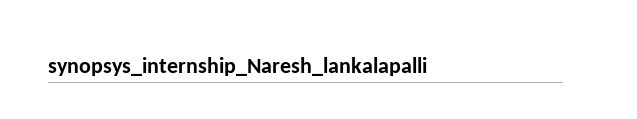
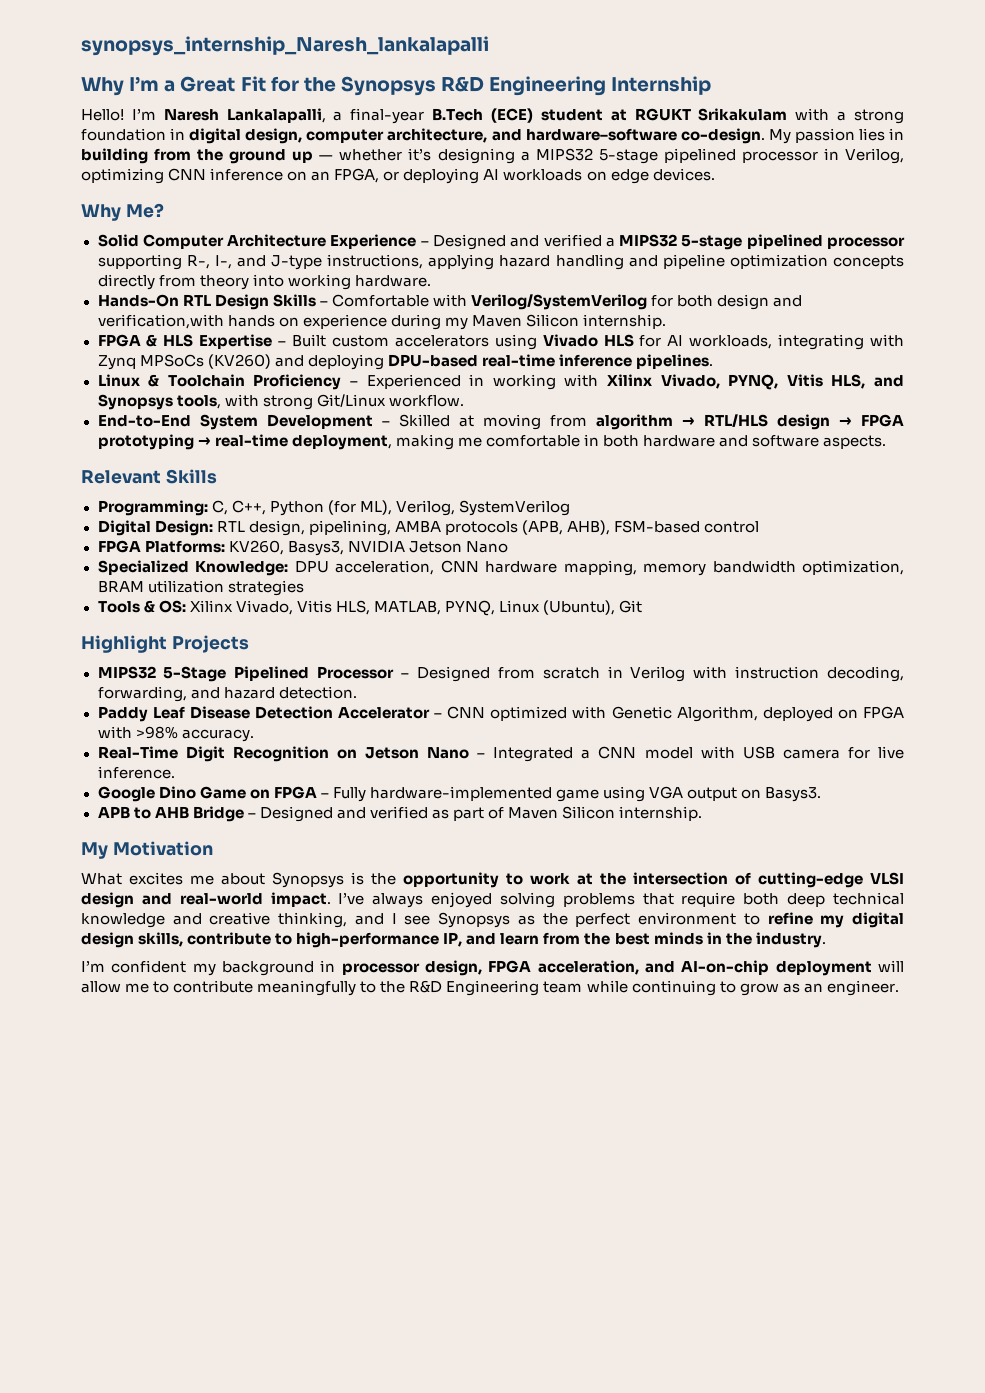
+ Why I’m a Great Fit for the Synopsys R&D Engineering Internship
+ Hello! I’m Naresh Lankalapalli, a final-year B.Tech (ECE) student at RGUKT Srikakulam with a strong foundation in digital design, computer architecture, and hardware–software co-design. My passion lies in building from the ground up — whether it’s designing a MIPS32 5-stage pipelined processor in Verilog, optimizing CNN inference on an FPGA, or deploying AI workloads on edge devices.
+ Why Me?
+ Solid Computer Architecture Experience – Designed and verified a MIPS32 5-stage pipelined processor supporting R-, I-, and J-type instructions, applying hazard handling and pipeline optimization concepts directly from theory into working hardware.
+ Hands-On RTL Design Skills – Comfortable with Verilog/SystemVerilog for both design and verification,with hands on experience during my Maven Silicon internship.
+ FPGA & HLS Expertise – Built custom accelerators using Vivado HLS for AI workloads, integrating with Zynq MPSoCs (KV260) and deploying DPU-based real-time inference pipelines.
+ Linux & Toolchain Proficiency – Experienced in working with Xilinx Vivado, PYNQ, Vitis HLS, and Synopsys tools, with strong Git/Linux workflow.
+ End-to-End System Development – Skilled at moving from algorithm → RTL/HLS design → FPGA prototyping → real-time deployment, making me comfortable in both hardware and software aspects.
+ Relevant Skills
+ Programming: C, C++, Python (for ML), Verilog, SystemVerilog
+ Digital Design: RTL design, pipelining, AMBA protocols (APB, AHB), FSM-based control
+ FPGA Platforms: KV260, Basys3, NVIDIA Jetson Nano
+ Specialized Knowledge: DPU acceleration, CNN hardware mapping, memory bandwidth optimization, BRAM utilization strategies
+ Tools & OS: Xilinx Vivado, Vitis HLS, MATLAB, PYNQ, Linux (Ubuntu), Git
+ Highlight Projects
+ MIPS32 5-Stage Pipelined Processor – Designed from scratch in Verilog with instruction decoding, forwarding, and hazard detection.
+ Paddy Leaf Disease Detection Accelerator – CNN optimized with Genetic Algorithm, deployed on FPGA with >98% accuracy.
+ Real-Time Digit Recognition on Jetson Nano – Integrated a CNN model with USB camera for live inference.
+ Google Dino Game on FPGA – Fully hardware-implemented game using VGA output on Basys3.
+ APB to AHB Bridge – Designed and verified as part of Maven Silicon internship.
+ My Motivation
+ What excites me about Synopsys is the opportunity to work at the intersection of cutting-edge VLSI design and real-world impact. I’ve always enjoyed solving problems that require both deep technical knowledge and creative thinking, and I see Synopsys as the perfect environment to refine my digital design skills, contribute to high-performance IP, and learn from the best minds in the industry.
+ I’m confident my background in processor design, FPGA acceleration, and AI-on-chip deployment will allow me to contribute meaningfully to the R&D Engineering team while continuing to grow as an engineer.

